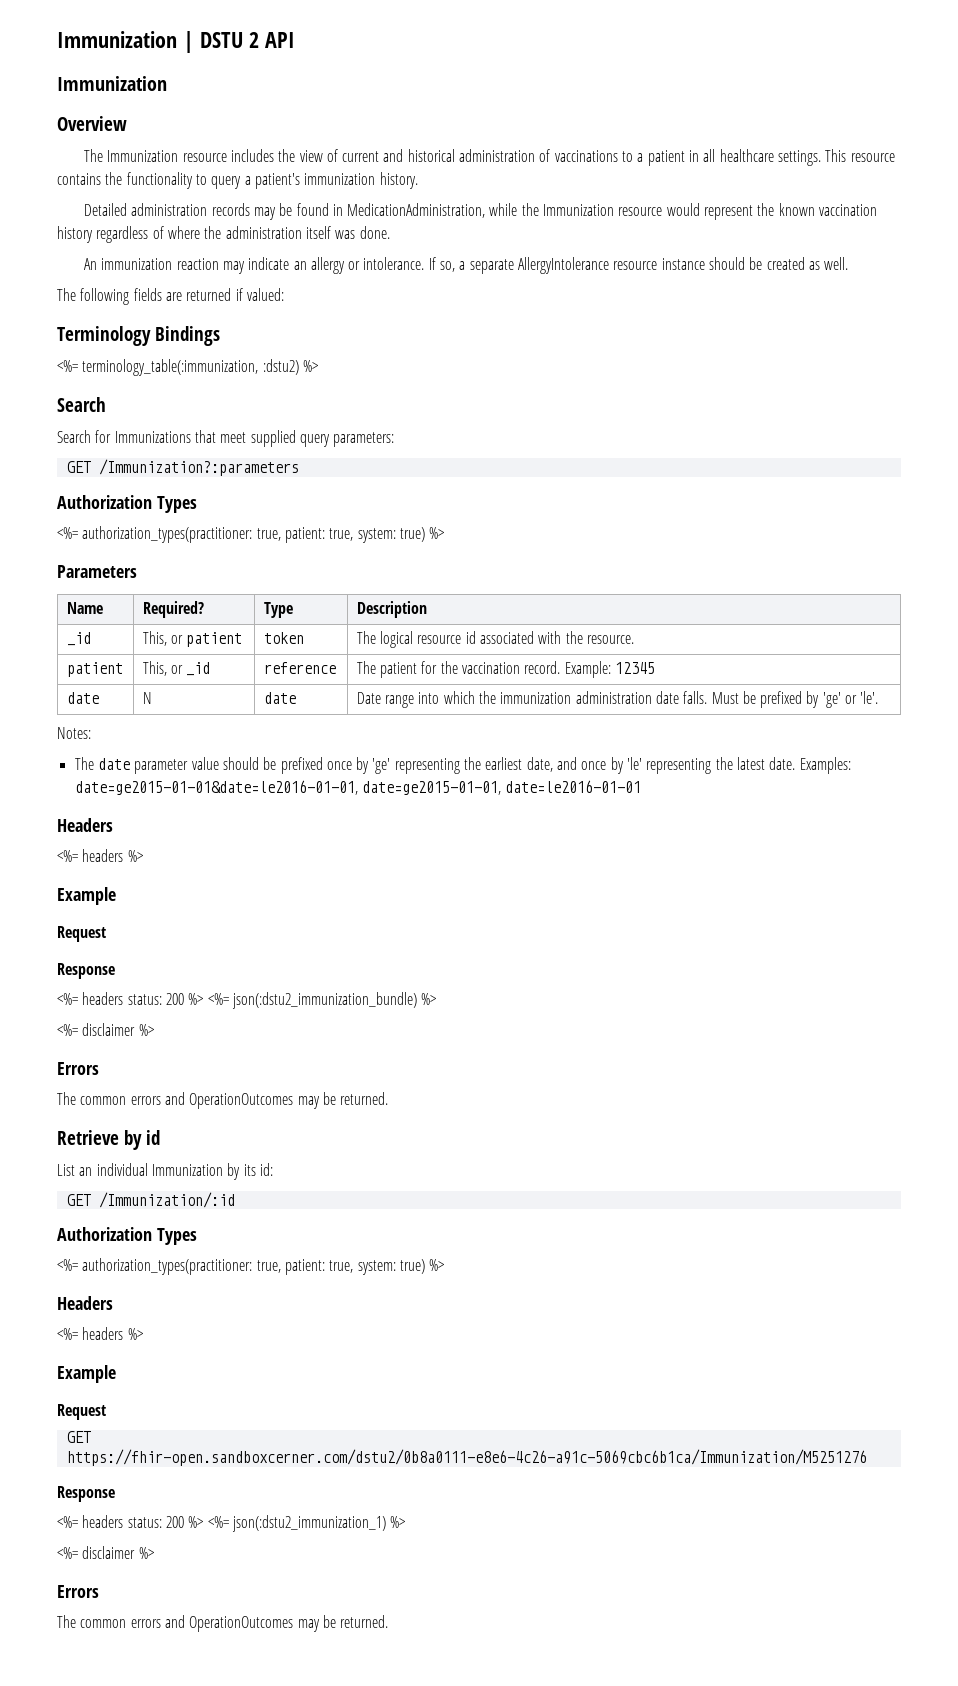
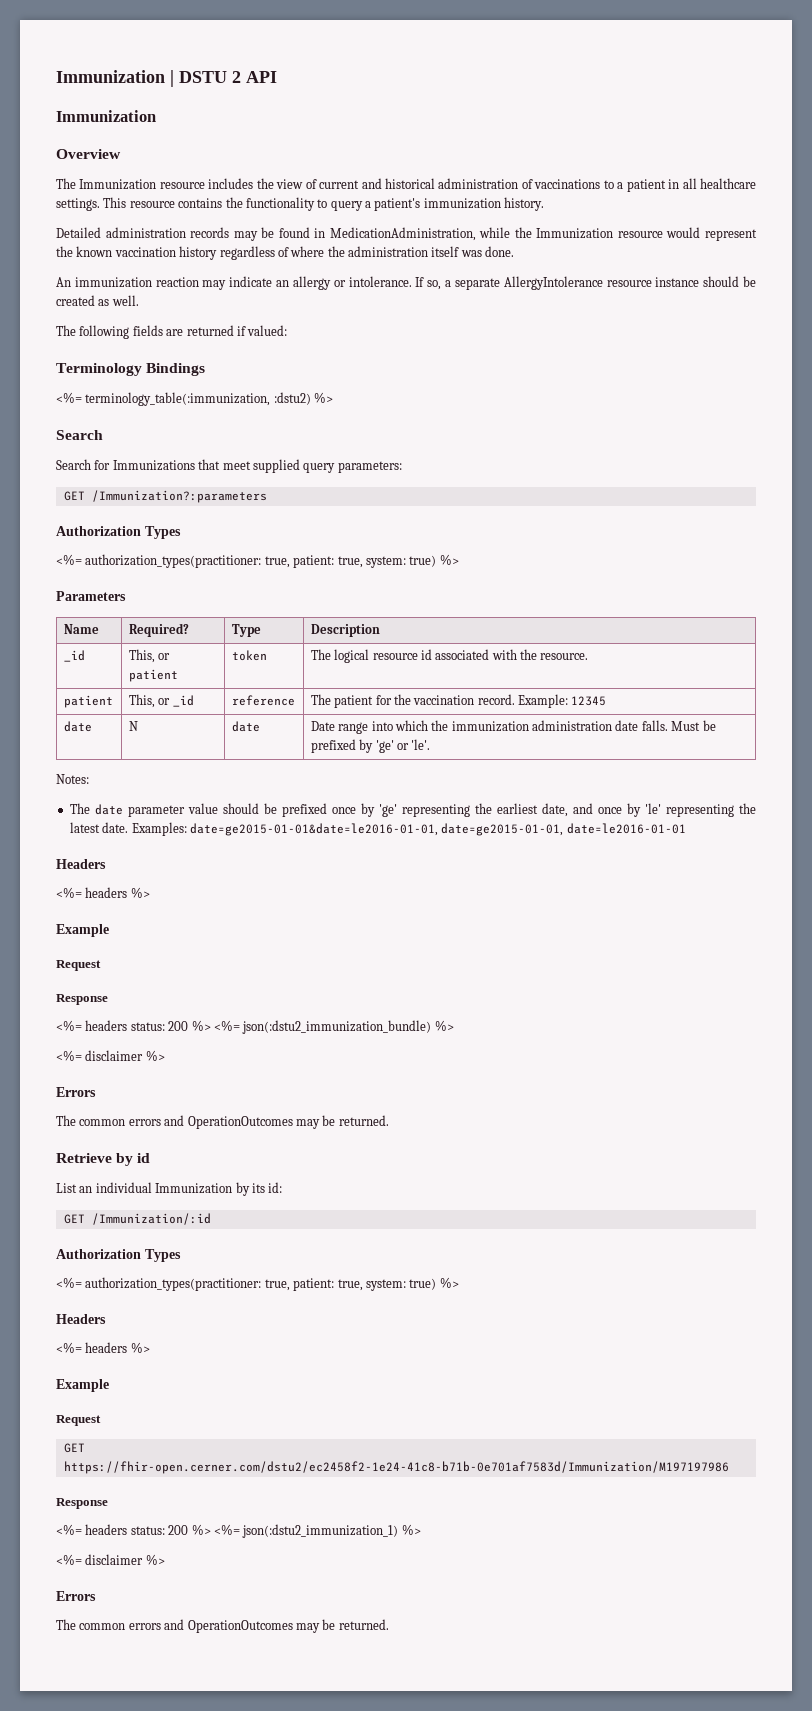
- GET https://fhir-open.sandboxcerner.com/dstu2/0b8a0111-e8e6-4c26-a91c-5069cbc6b1ca/Immunization/M5251276
+ GET https://fhir-open.cerner.com/dstu2/ec2458f2-1e24-41c8-b71b-0e701af7583d/Immunization/M197197986

